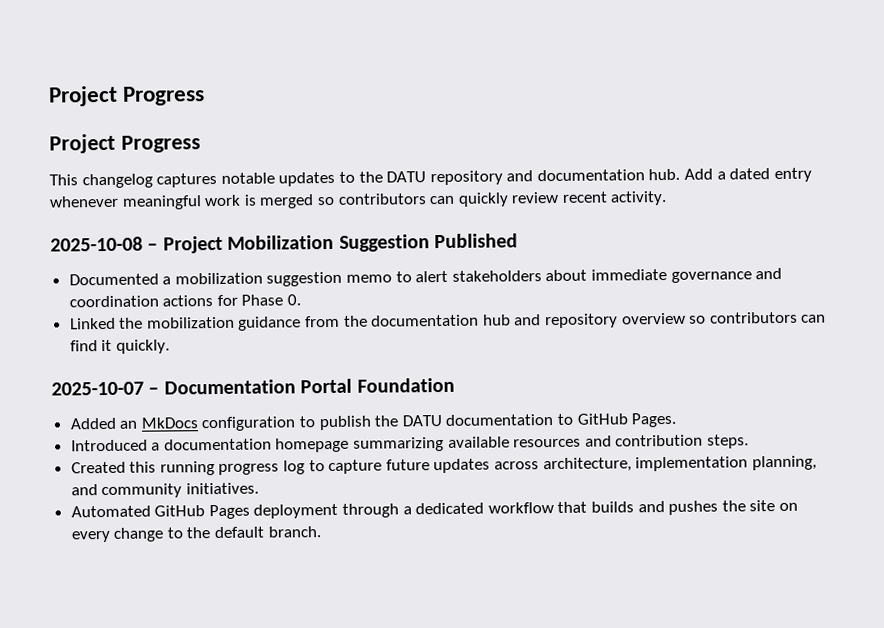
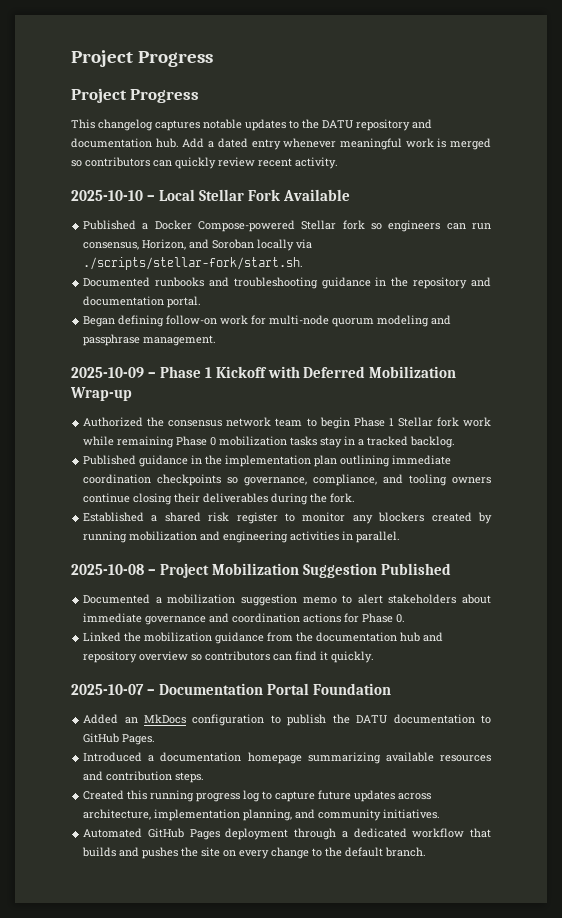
+ 2025-10-10 – Local Stellar Fork Available
+ Published a Docker Compose-powered Stellar fork so engineers can run consensus, Horizon, and Soroban locally via ./scripts/stellar-fork/start.sh.
+ Documented runbooks and troubleshooting guidance in the repository and documentation portal.
+ Began defining follow-on work for multi-node quorum modeling and passphrase management.
+ 2025-10-09 – Phase 1 Kickoff with Deferred Mobilization Wrap-up
+ Authorized the consensus network team to begin Phase 1 Stellar fork work while remaining Phase 0 mobilization tasks stay in a tracked backlog.
+ Published guidance in the implementation plan outlining immediate coordination checkpoints so governance, compliance, and tooling owners continue closing their deliverables during the fork.
+ Established a shared risk register to monitor any blockers created by running mobilization and engineering activities in parallel.

